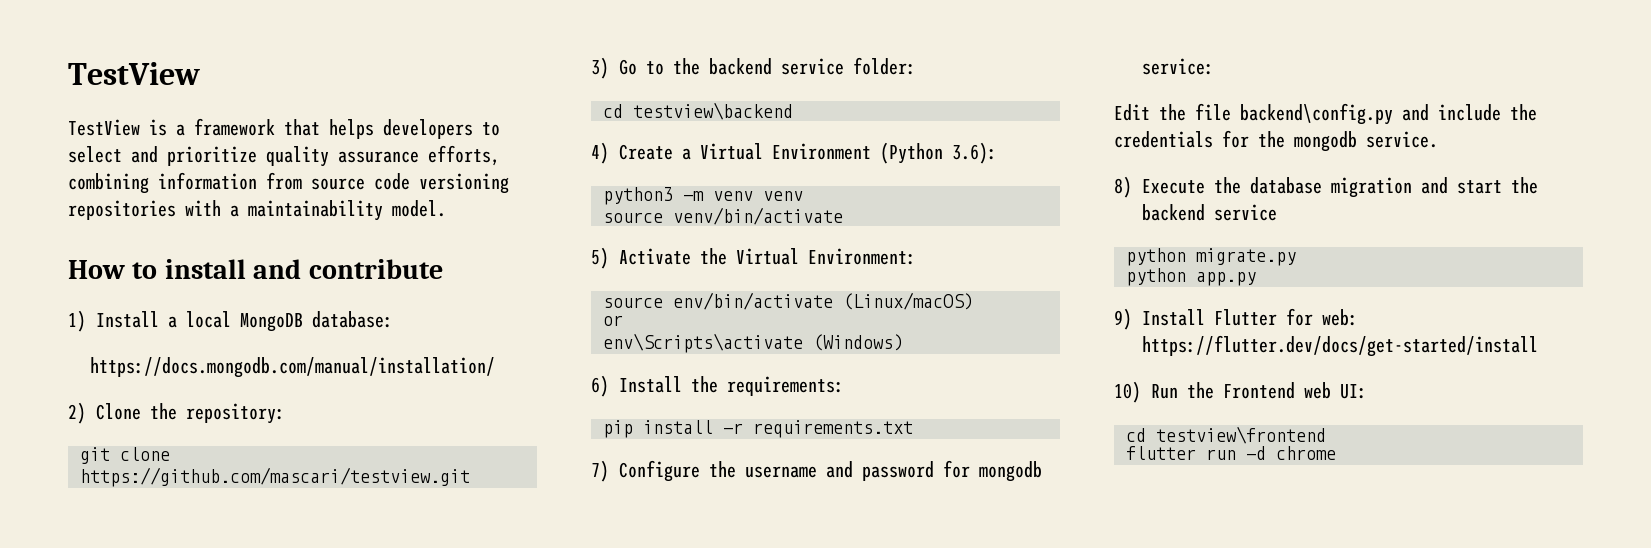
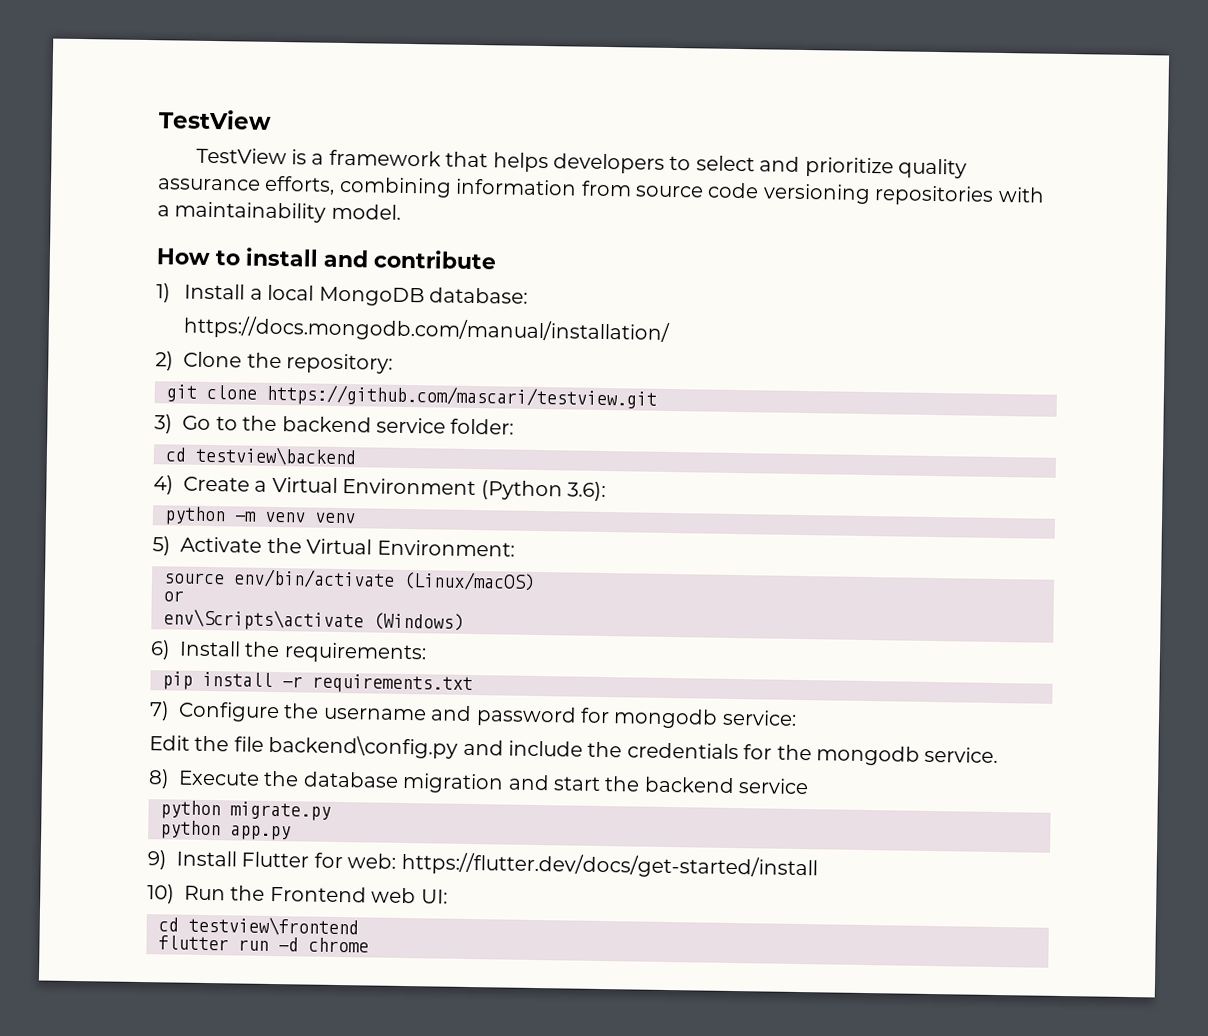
- python3 -m venv venv
+ python -m venv venv
- source venv/bin/activate

